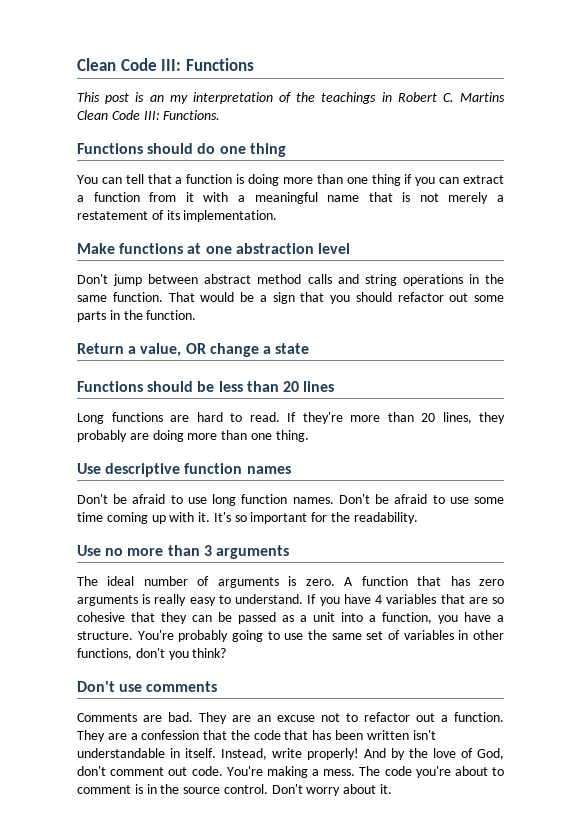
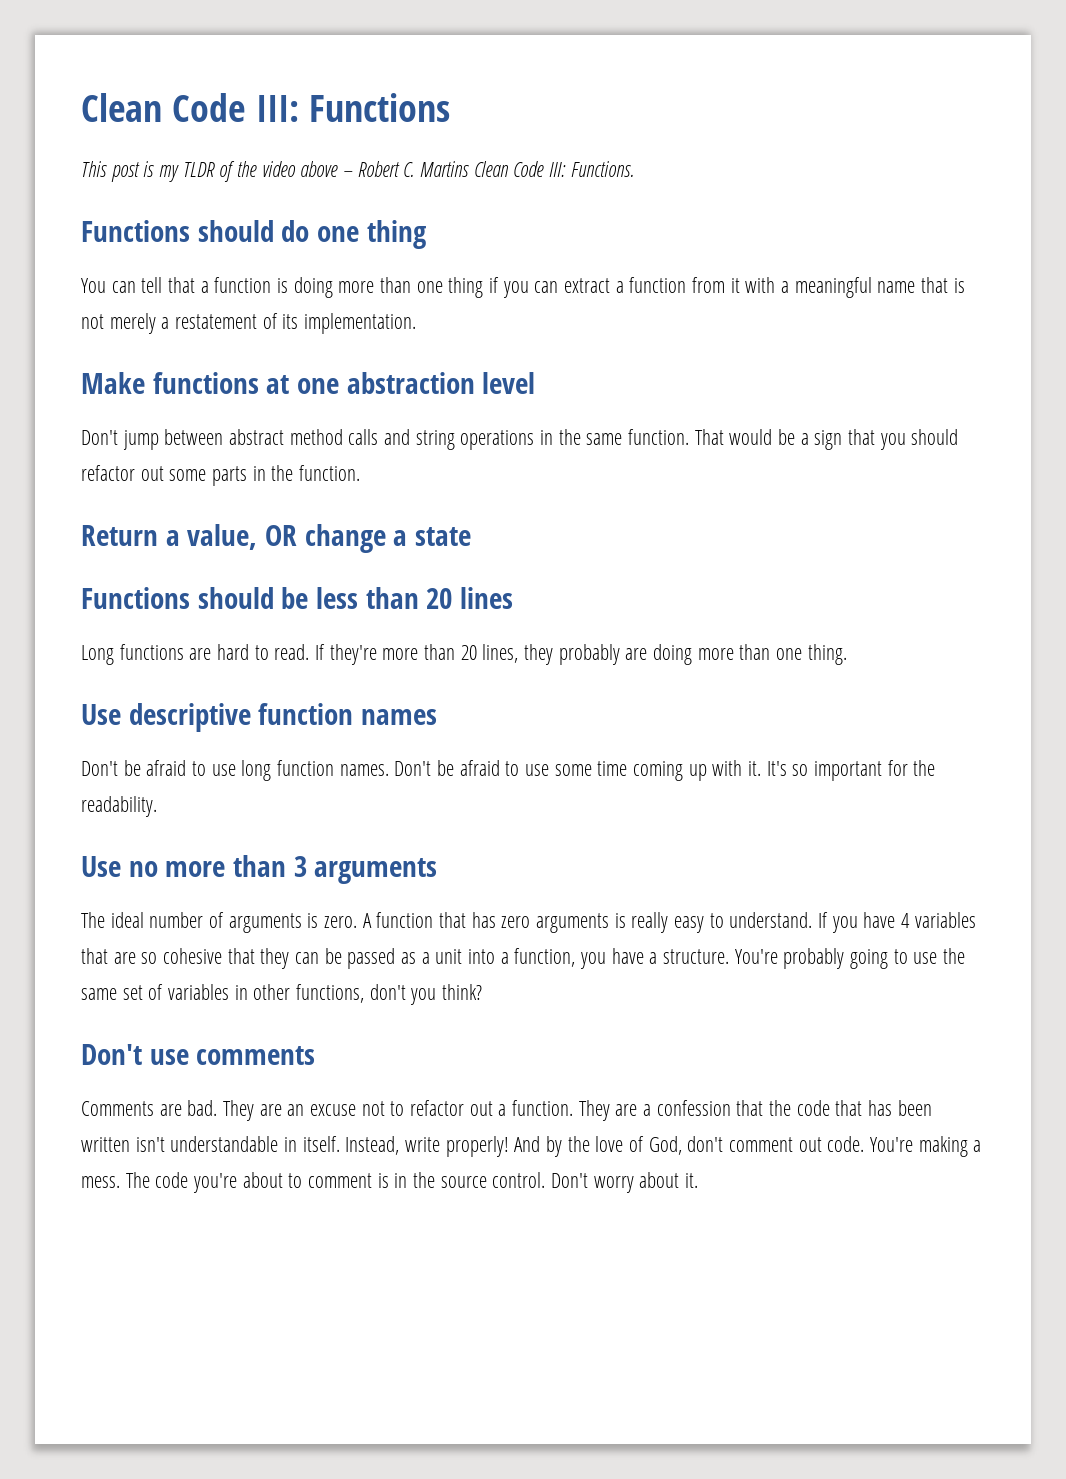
- This post is an my interpretation of the teachings in Robert C. Martins Clean Code III: Functions.
+ This post is my TLDR of the video above – Robert C. Martins Clean Code III: Functions.

